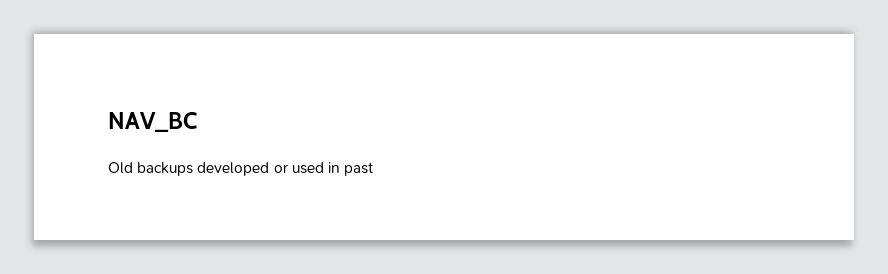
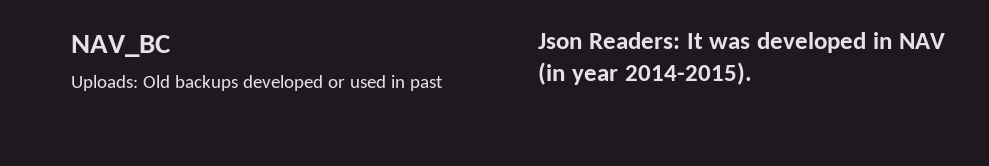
- Old backups developed or used in past
+ Uploads: Old backups developed or used in past
+ Json Readers: It was developed in NAV (in year 2014-2015).

